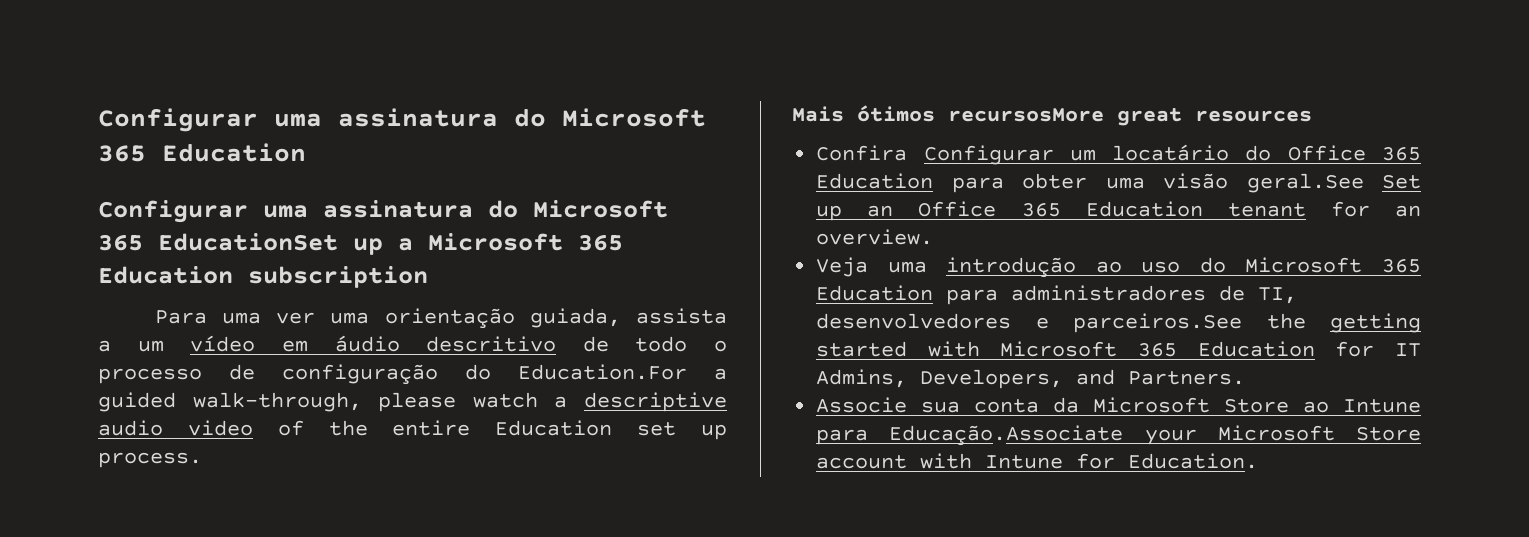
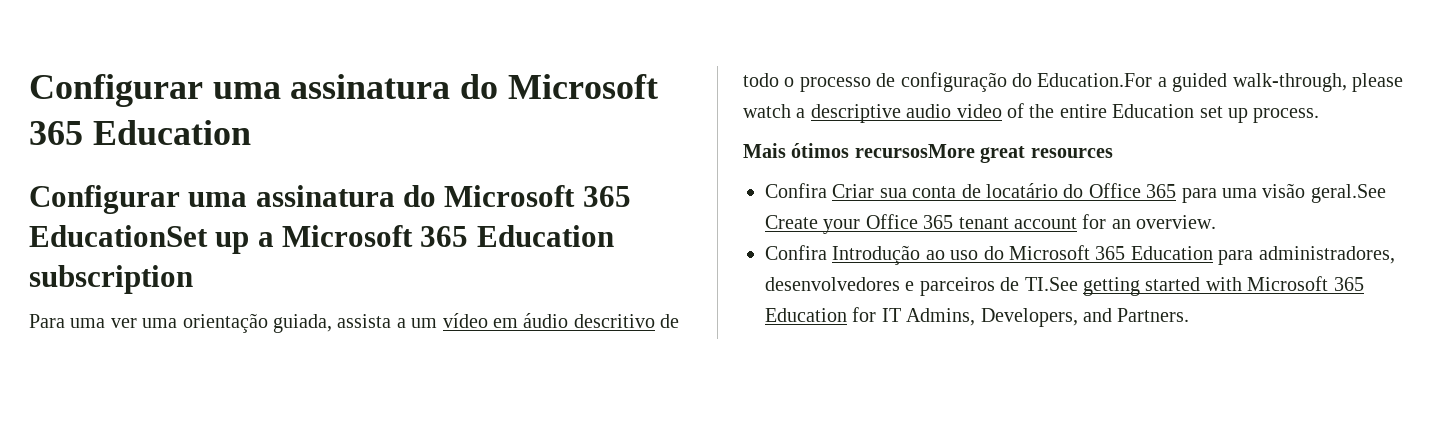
- Confira Configurar um locatário do Office 365 Education para obter uma visão geral.See Set up an Office 365 Education tenant for an overview.
+ Confira Criar sua conta de locatário do Office 365 para uma visão geral.See Create your Office 365 tenant account for an overview.
- Veja uma introdução ao uso do Microsoft 365 Education para administradores de TI, desenvolvedores e parceiros.See the getting started with Microsoft 365 Education for IT Admins, Developers, and Partners.
+ Confira Introdução ao uso do Microsoft 365 Education para administradores, desenvolvedores e parceiros de TI.See getting started with Microsoft 365 Education for IT Admins, Developers, and Partners.
- Associe sua conta da Microsoft Store ao Intune para Educação.Associate your Microsoft Store account with Intune for Education.

